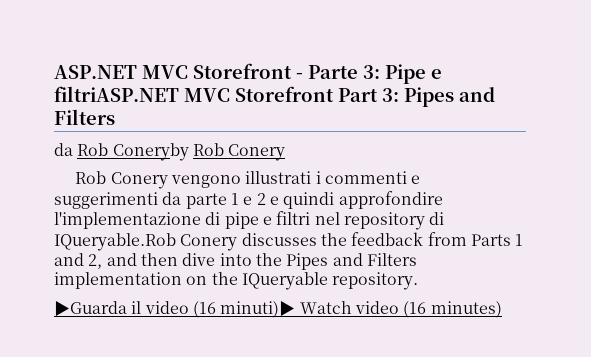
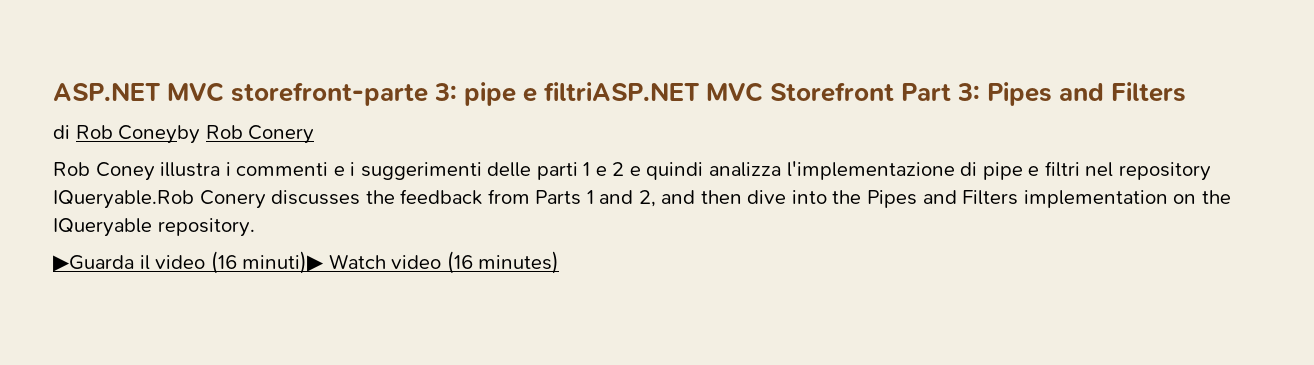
- ASP.NET MVC Storefront - Parte 3: Pipe e filtriASP.NET MVC Storefront Part 3: Pipes and Filters
+ ASP.NET MVC storefront-parte 3: pipe e filtriASP.NET MVC Storefront Part 3: Pipes and Filters
- da Rob Coneryby Rob Conery
+ di Rob Coneyby Rob Conery
- Rob Conery vengono illustrati i commenti e suggerimenti da parte 1 e 2 e quindi approfondire l'implementazione di pipe e filtri nel repository di IQueryable.Rob Conery discusses the feedback from Parts 1 and 2, and then dive into the Pipes and Filters implementation on the IQueryable repository.
+ Rob Coney illustra i commenti e i suggerimenti delle parti 1 e 2 e quindi analizza l'implementazione di pipe e filtri nel repository IQueryable.Rob Conery discusses the feedback from Parts 1 and 2, and then dive into the Pipes and Filters implementation on the IQueryable repository.

